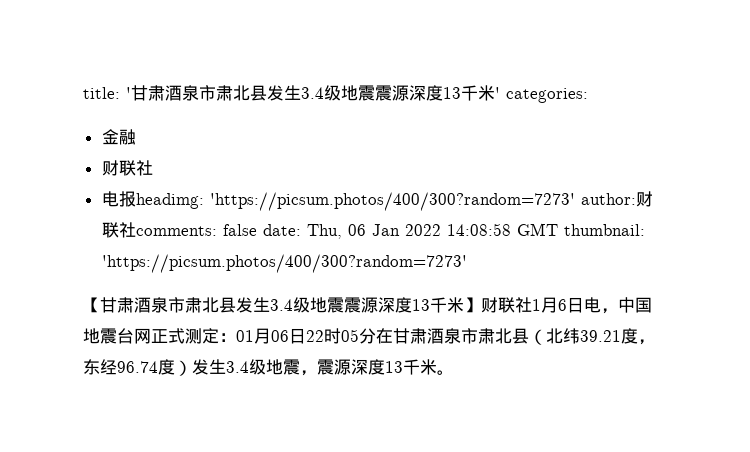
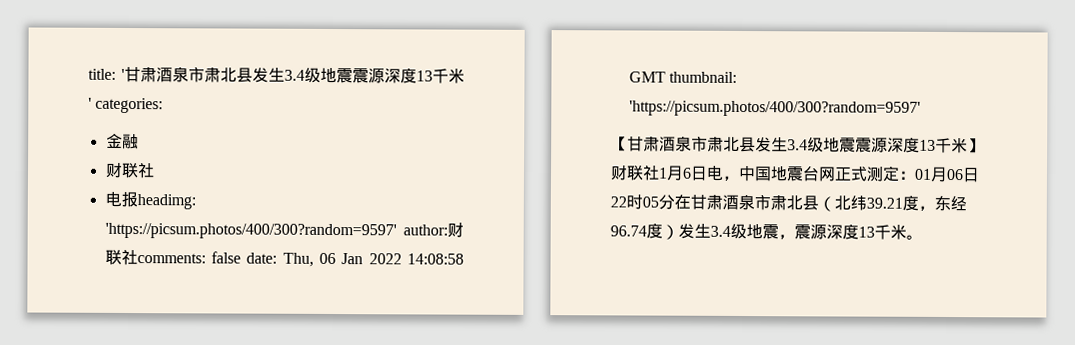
- 电报headimg: 'https://picsum.photos/400/300?random=7273' author:财联社comments: false date: Thu, 06 Jan 2022 14:08:58 GMT thumbnail: 'https://picsum.photos/400/300?random=7273'
+ 电报headimg: 'https://picsum.photos/400/300?random=9597' author:财联社comments: false date: Thu, 06 Jan 2022 14:08:58 GMT thumbnail: 'https://picsum.photos/400/300?random=9597'

